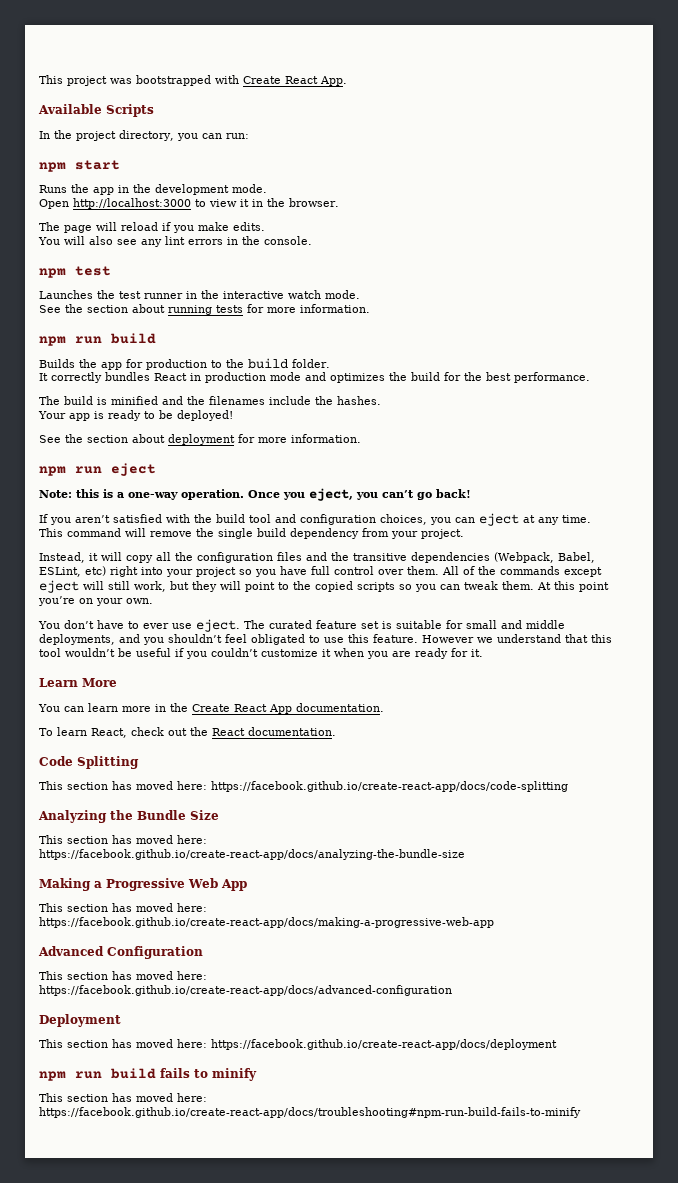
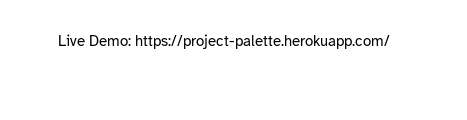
- This project was bootstrapped with Create React App.
- Available Scripts
- In the project directory, you can run:
- npm start
- Runs the app in the development mode.
- Open http://localhost:3000 to view it in the browser.
- The page will reload if you make edits.
- You will also see any lint errors in the console.
- npm test
- Launches the test runner in the interactive watch mode.
- See the section about running tests for more information.
- npm run build
- Builds the app for production to the build folder.
- It correctly bundles React in production mode and optimizes the build for the best performance.
- The build is minified and the filenames include the hashes.
- Your app is ready to be deployed!
- See the section about deployment for more information.
- npm run eject
- Note: this is a one-way operation. Once you eject, you can’t go back!
- If you aren’t satisfied with the build tool and configuration choices, you can eject at any time. This command will remove the single build dependency from your project.
- Instead, it will copy all the configuration files and the transitive dependencies (Webpack, Babel, ESLint, etc) right into your project so you have full control over them. All of the commands except eject will still work, but they will point to the copied scripts so you can tweak them. At this point you’re on your own.
- You don’t have to ever use eject. The curated feature set is suitable for small and middle deployments, and you shouldn’t feel obligated to use this feature. However we understand that this tool wouldn’t be useful if you couldn’t customize it when you are ready for it.
- Learn More
- You can learn more in the Create React App documentation.
- To learn React, check out the React documentation.
- Code Splitting
- This section has moved here: https://facebook.github.io/create-react-app/docs/code-splitting
- Analyzing the Bundle Size
- This section has moved here: https://facebook.github.io/create-react-app/docs/analyzing-the-bundle-size
- Making a Progressive Web App
- This section has moved here: https://facebook.github.io/create-react-app/docs/making-a-progressive-web-app
- Advanced Configuration
- This section has moved here: https://facebook.github.io/create-react-app/docs/advanced-configuration
- Deployment
- This section has moved here: https://facebook.github.io/create-react-app/docs/deployment
- npm run build fails to minify
- This section has moved here: https://facebook.github.io/create-react-app/docs/troubleshooting#npm-run-build-fails-to-minify
+ Live Demo: https://project-palette.herokuapp.com/

